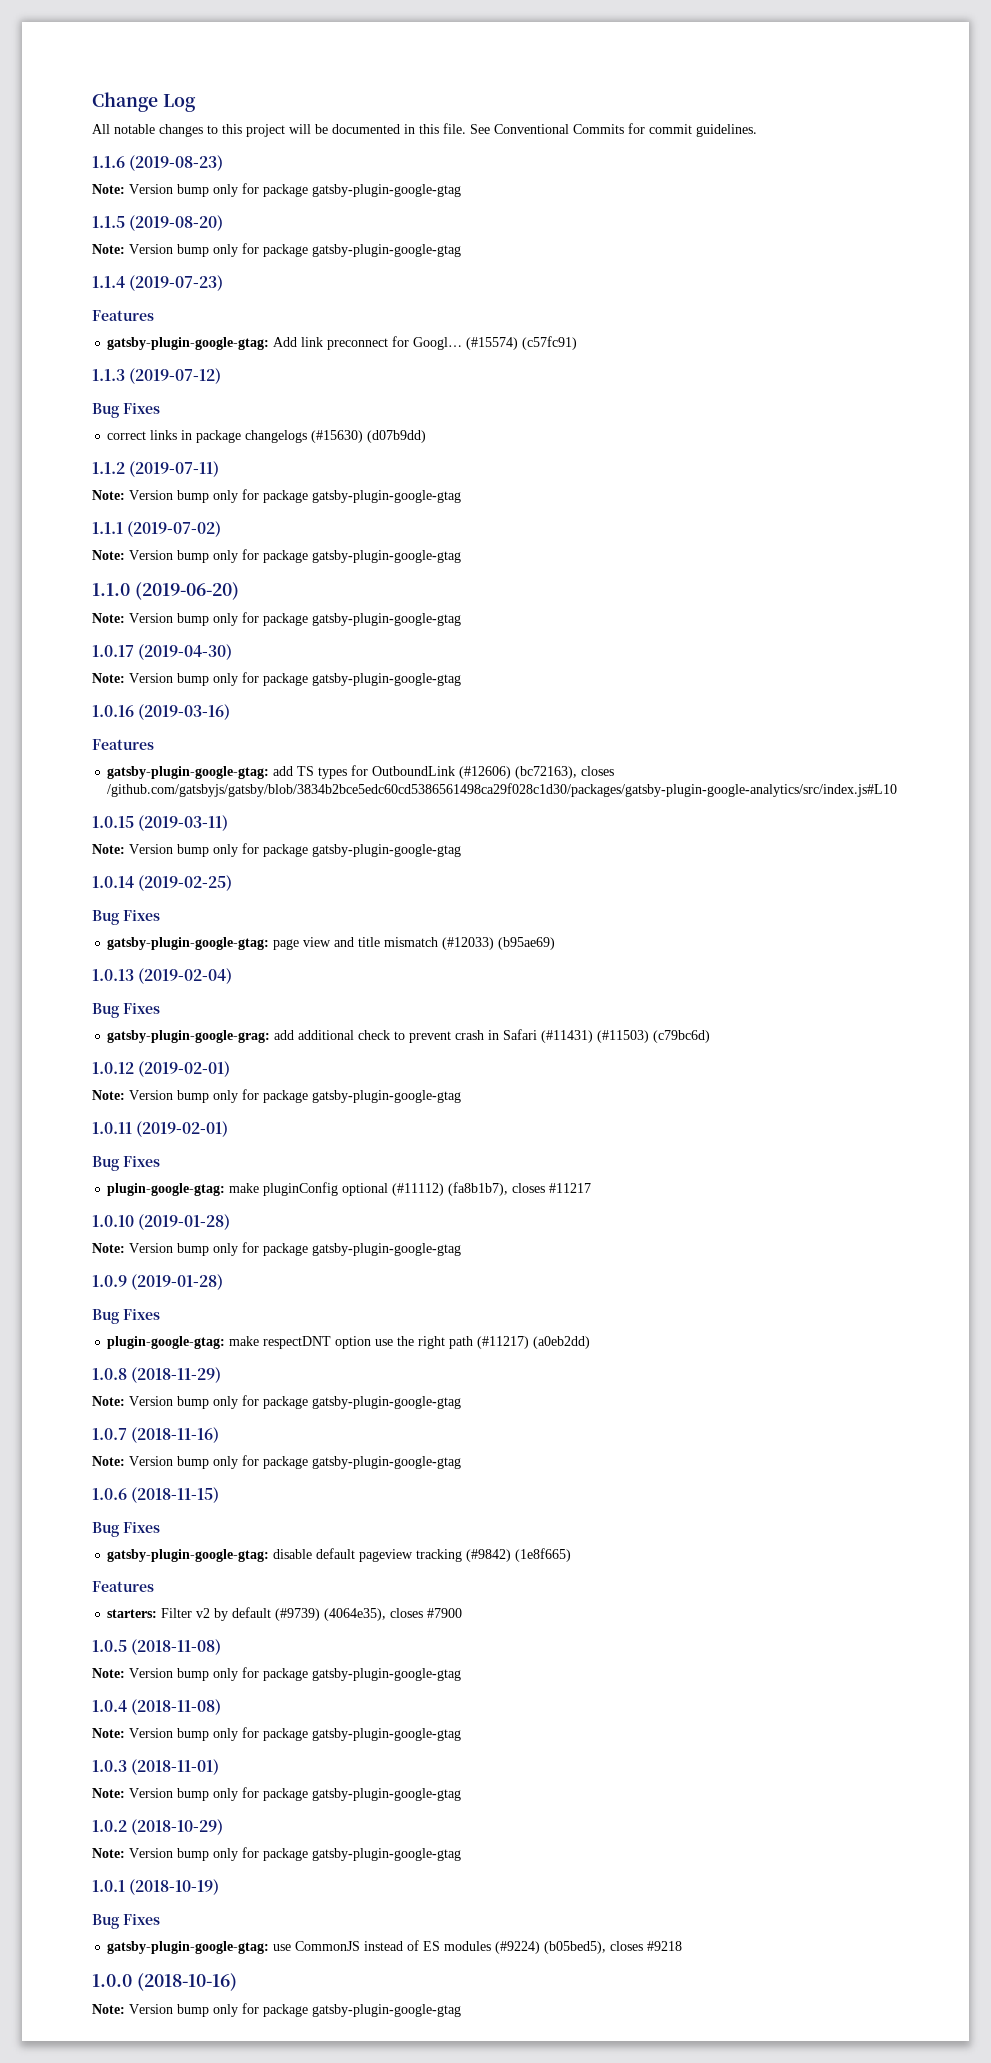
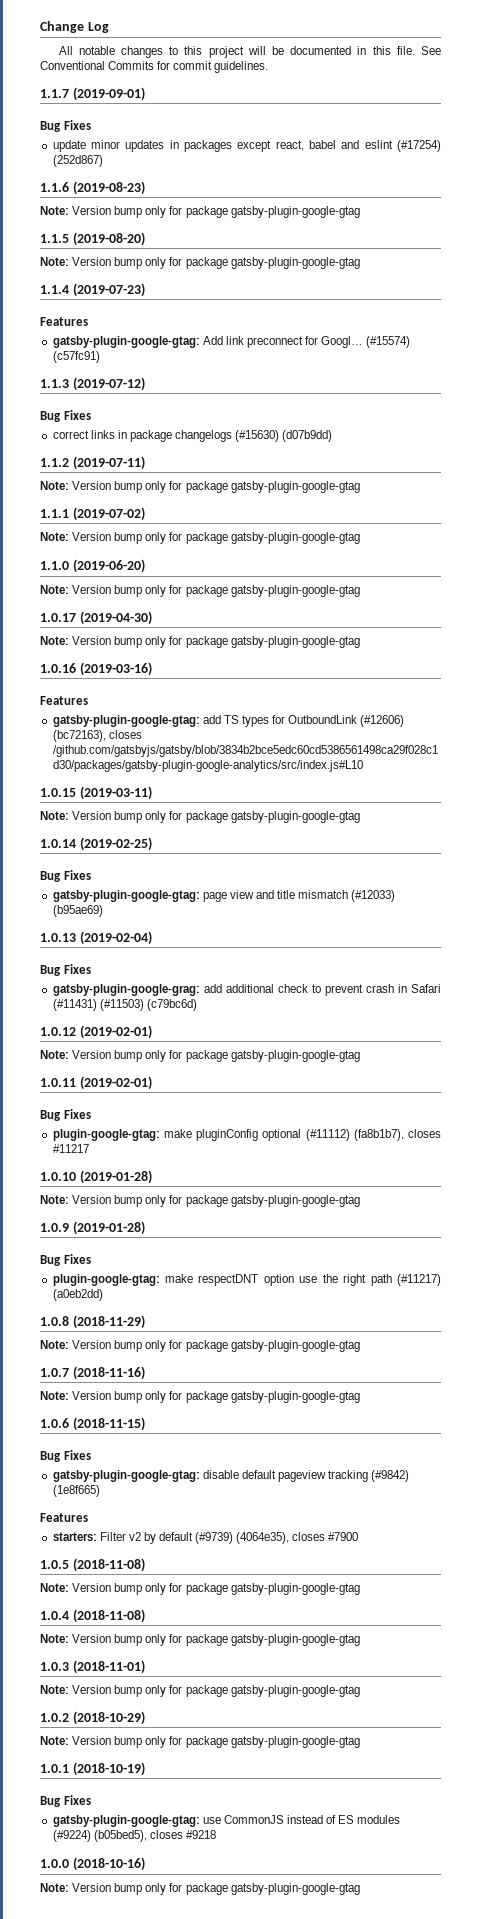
+ 1.1.7 (2019-09-01)
+ Bug Fixes
+ update minor updates in packages except react, babel and eslint (#17254) (252d867)

